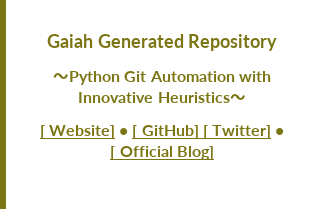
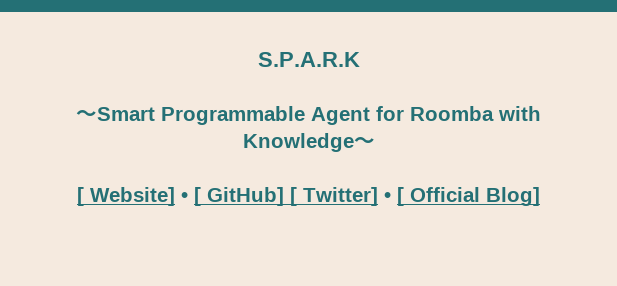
- Gaiah Generated Repository
- ～Python Git Automation with Innovative Heuristics～
+ S.P.A.R.K
+ ～Smart Programmable Agent for Roomba with Knowledge～

